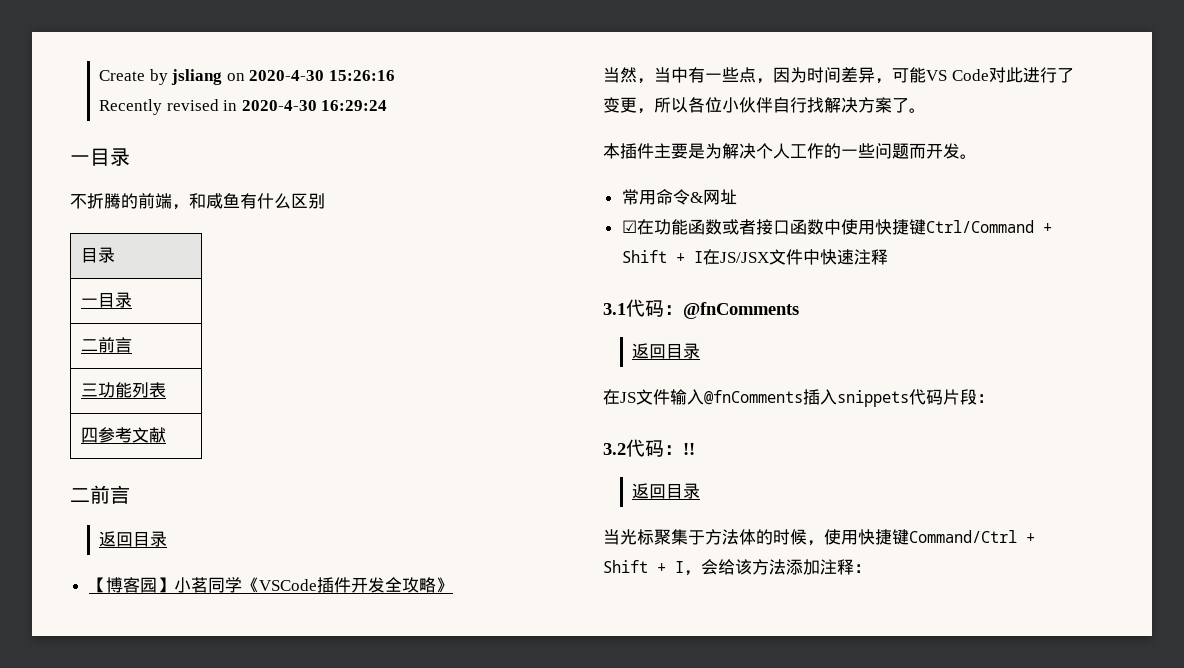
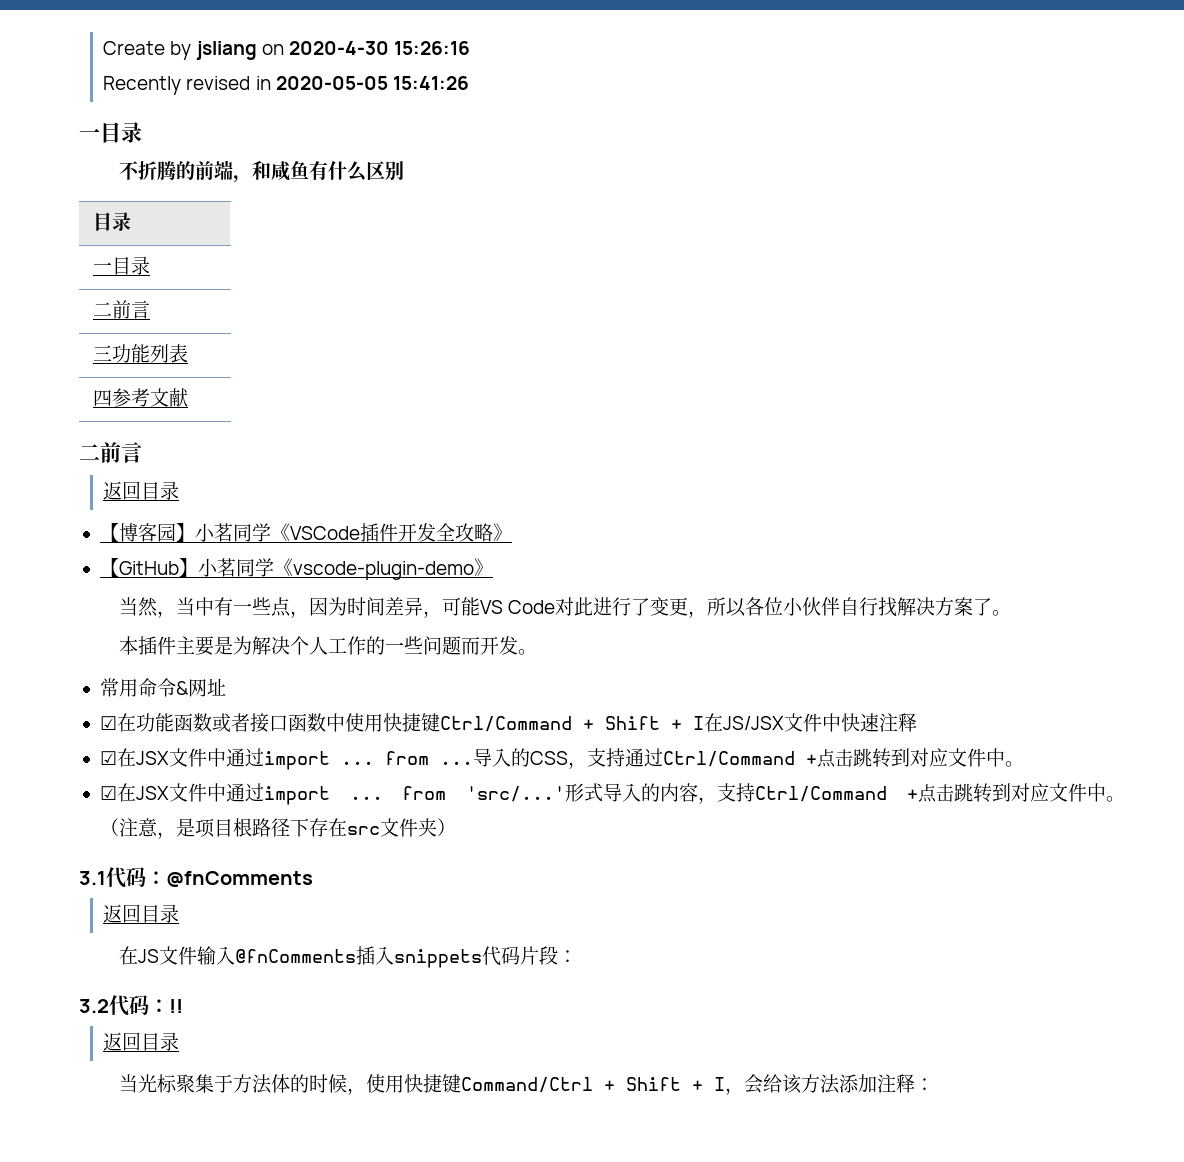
- Recently revised in 2020-4-30 16:29:24
+ Recently revised in 2020-05-05 15:41:26
+ 【GitHub】小茗同学《vscode-plugin-demo》
+ ☑在JSX文件中通过import ... from ...导入的CSS，支持通过Ctrl/Command +点击跳转到对应文件中。
+ ☑在JSX文件中通过import ... from 'src/...'形式导入的内容，支持Ctrl/Command +点击跳转到对应文件中。（注意，是项目根路径下存在src文件夹）

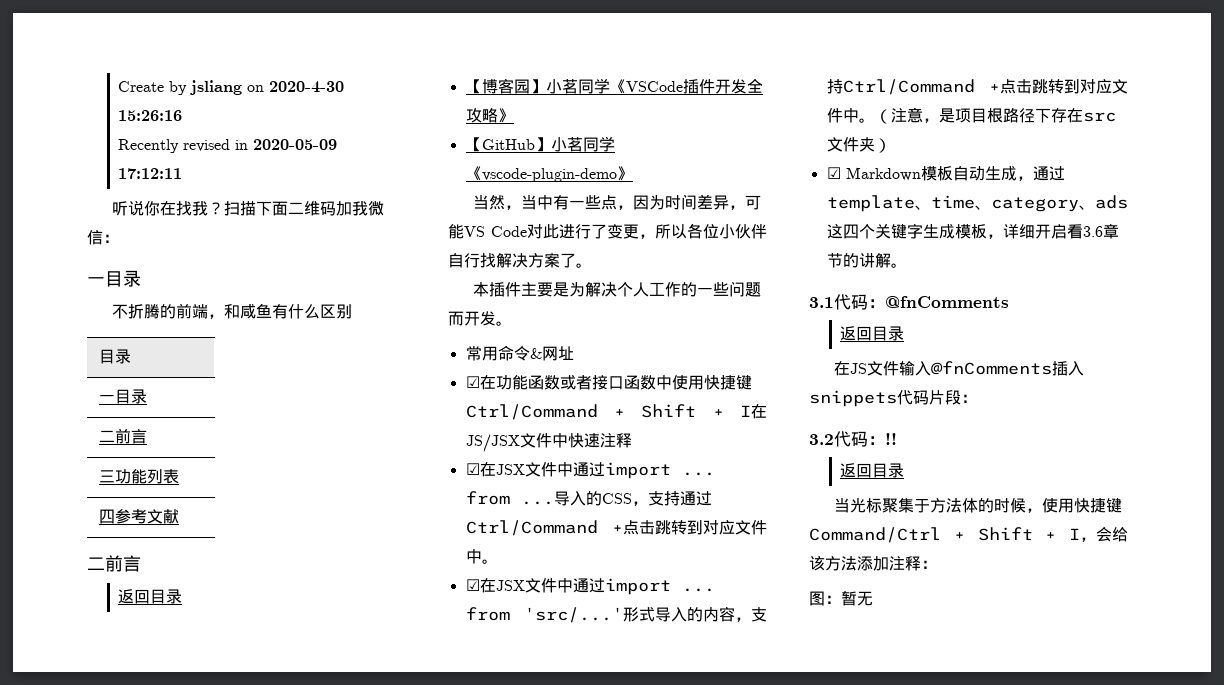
- Recently revised in 2020-05-05 15:41:26
+ Recently revised in 2020-05-09 17:12:11
+ 听说你在找我？扫描下面二维码加我微信：
+ ☑ Markdown模板自动生成，通过template、time、category、ads这四个关键字生成模板，详细开启看3.6章节的讲解。
+ 图：暂无

